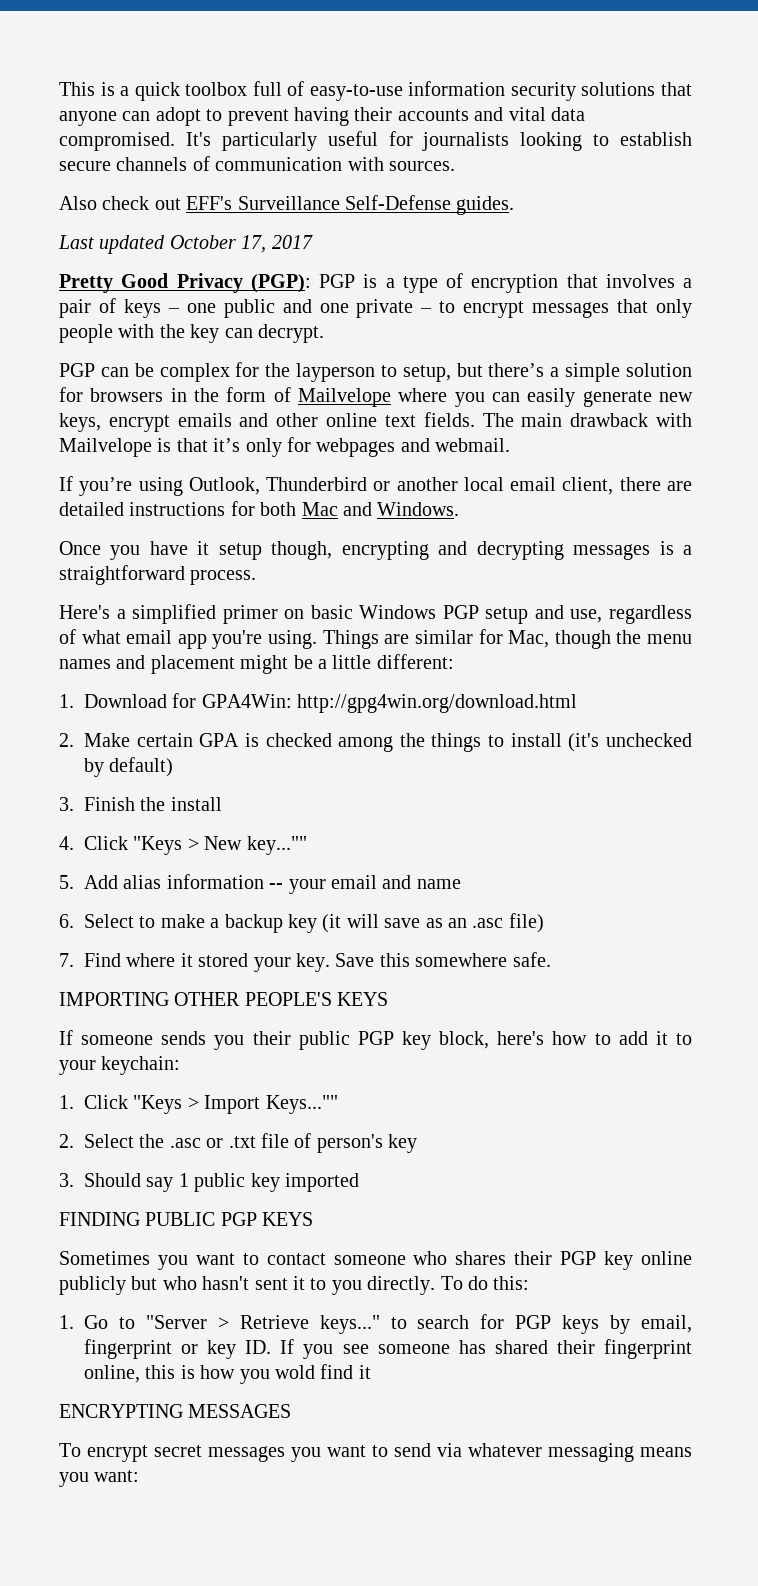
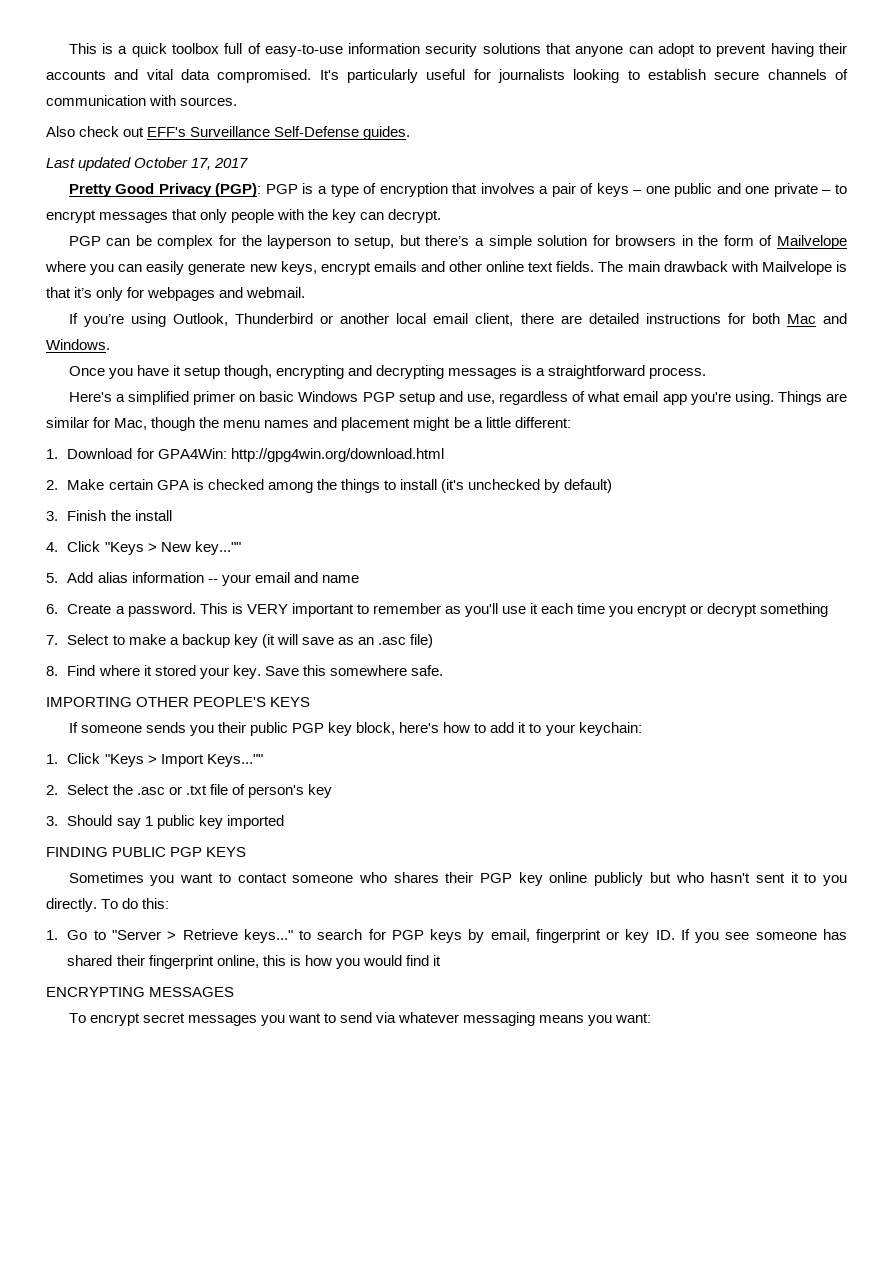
- 6. Select to make a backup key (it will save as an .asc file)
+ 6. Create a password. This is VERY important to remember as you'll use it each time you encrypt or decrypt something
+ 7. Select to make a backup key (it will save as an .asc file)
- 7. Find where it stored your key.
+ 8. Find where it stored your key.
- 1. Go to "Server > Retrieve keys..." to search for PGP keys by email, fingerprint or key ID. If you see someone has shared their fingerprint online, this is how you wold find it
+ 1. Go to "Server > Retrieve keys..." to search for PGP keys by email, fingerprint or key ID. If you see someone has shared their fingerprint online, this is how you would find it

